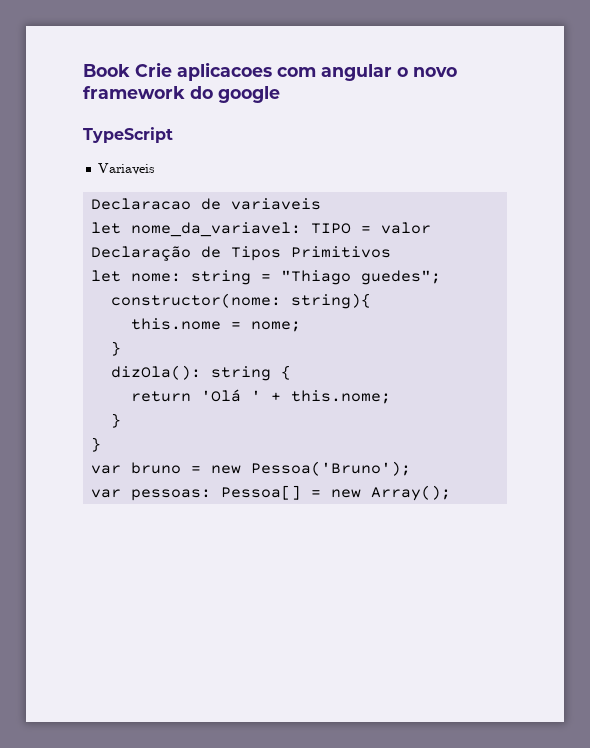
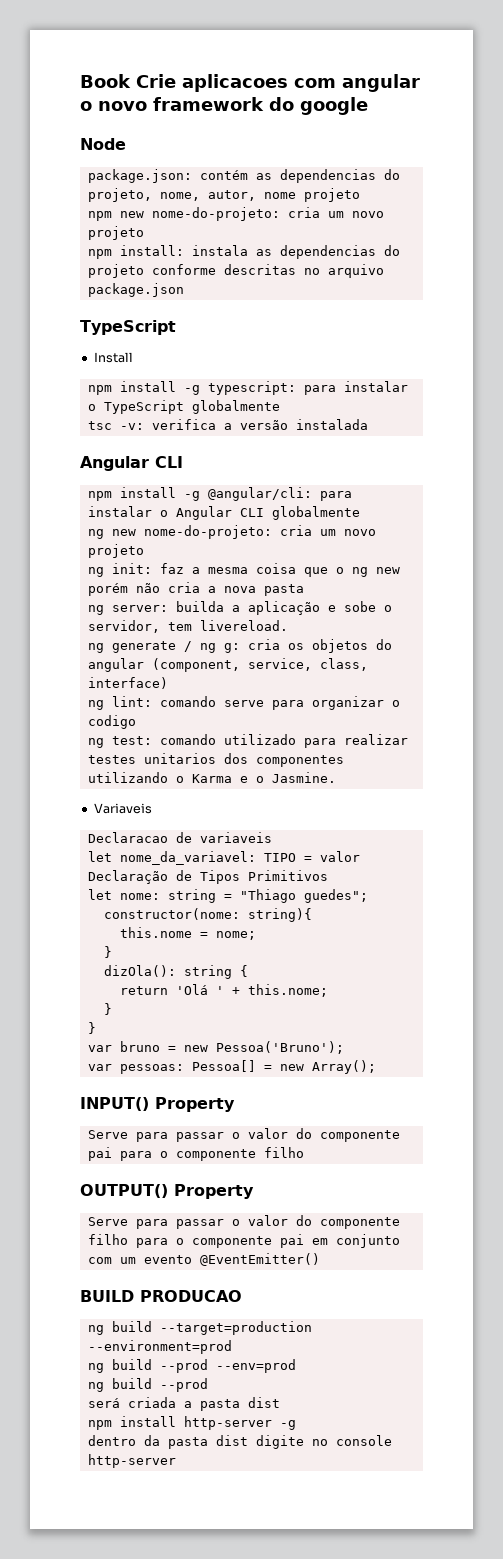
+ Node
+ package.json: contém as dependencias do projeto, nome, autor, nome projeto
+ npm new nome-do-projeto: cria um novo projeto
+ npm install: instala as dependencias do projeto conforme descritas no arquivo package.json
  TypeScript
+ Install
+ npm install -g typescript: para instalar o TypeScript globalmente
+ tsc -v: verifica a versão instalada
+ Angular CLI
+ npm install -g @angular/cli: para instalar o Angular CLI globalmente
+ ng new nome-do-projeto: cria um novo projeto
+ ng init: faz a mesma coisa que o ng new porém não cria a nova pasta
+ ng server: builda a aplicação e sobe o servidor, tem livereload.
+ ng generate / ng g: cria os objetos do angular (component, service, class, interface)
+ ng lint: comando serve para organizar o codigo
+ ng test: comando utilizado para realizar testes unitarios dos componentes utilizando o Karma e o Jasmine.
+ INPUT() Property
+ Serve para passar o valor do componente pai para o componente filho
+ OUTPUT() Property
+ Serve para passar o valor do componente filho para o componente pai em conjunto com um evento @EventEmitter()
+ BUILD PRODUCAO
+ ng build --target=production --environment=prod
+ ng build --prod --env=prod
+ ng build --prod
+ será criada a pasta dist
+ npm install http-server -g
+ dentro da pasta dist digite no console http-server

